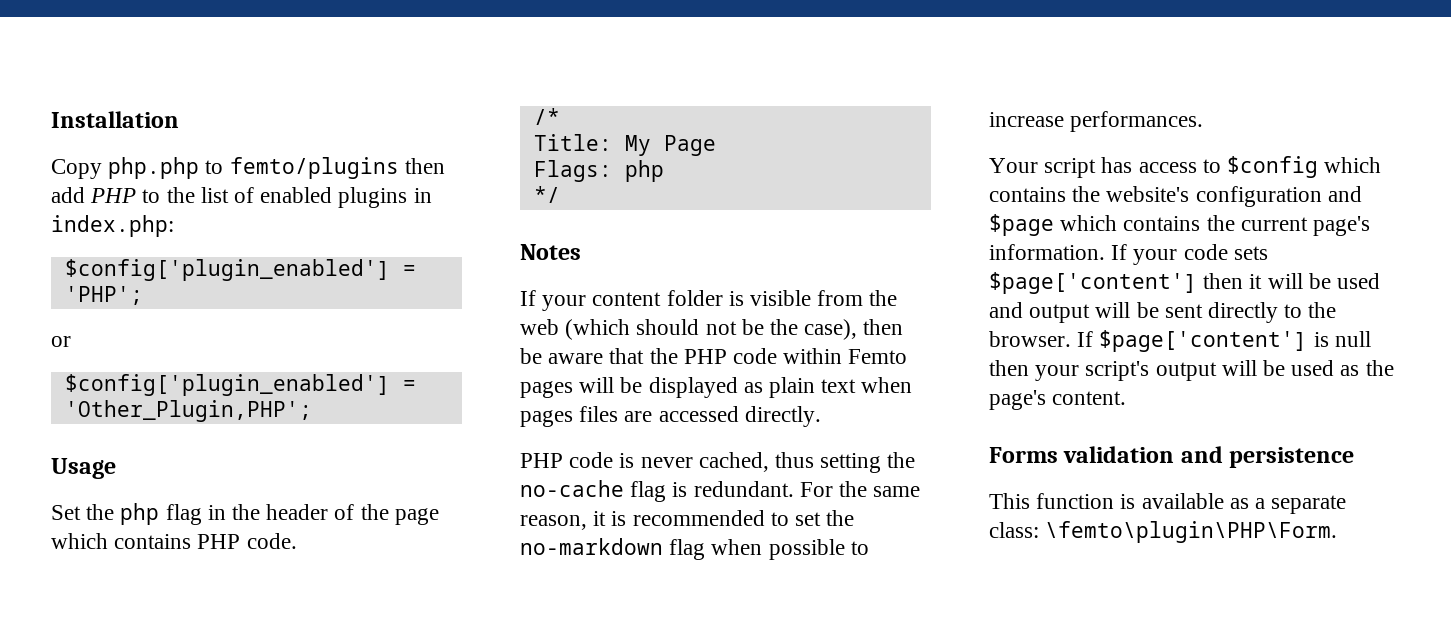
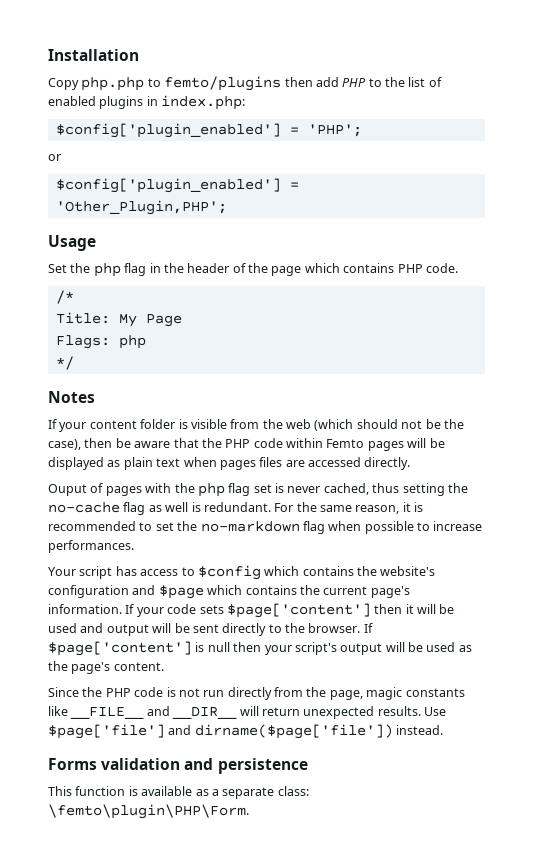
- PHP code is never cached, thus setting the no-cache flag is redundant.
+ Ouput of pages with the php flag set is never cached, thus setting the no-cache flag as well is redundant.
+ Since the PHP code is not run directly from the page, magic constants like __FILE__ and __DIR__ will return unexpected results. Use $page['file'] and dirname($page['file']) instead.

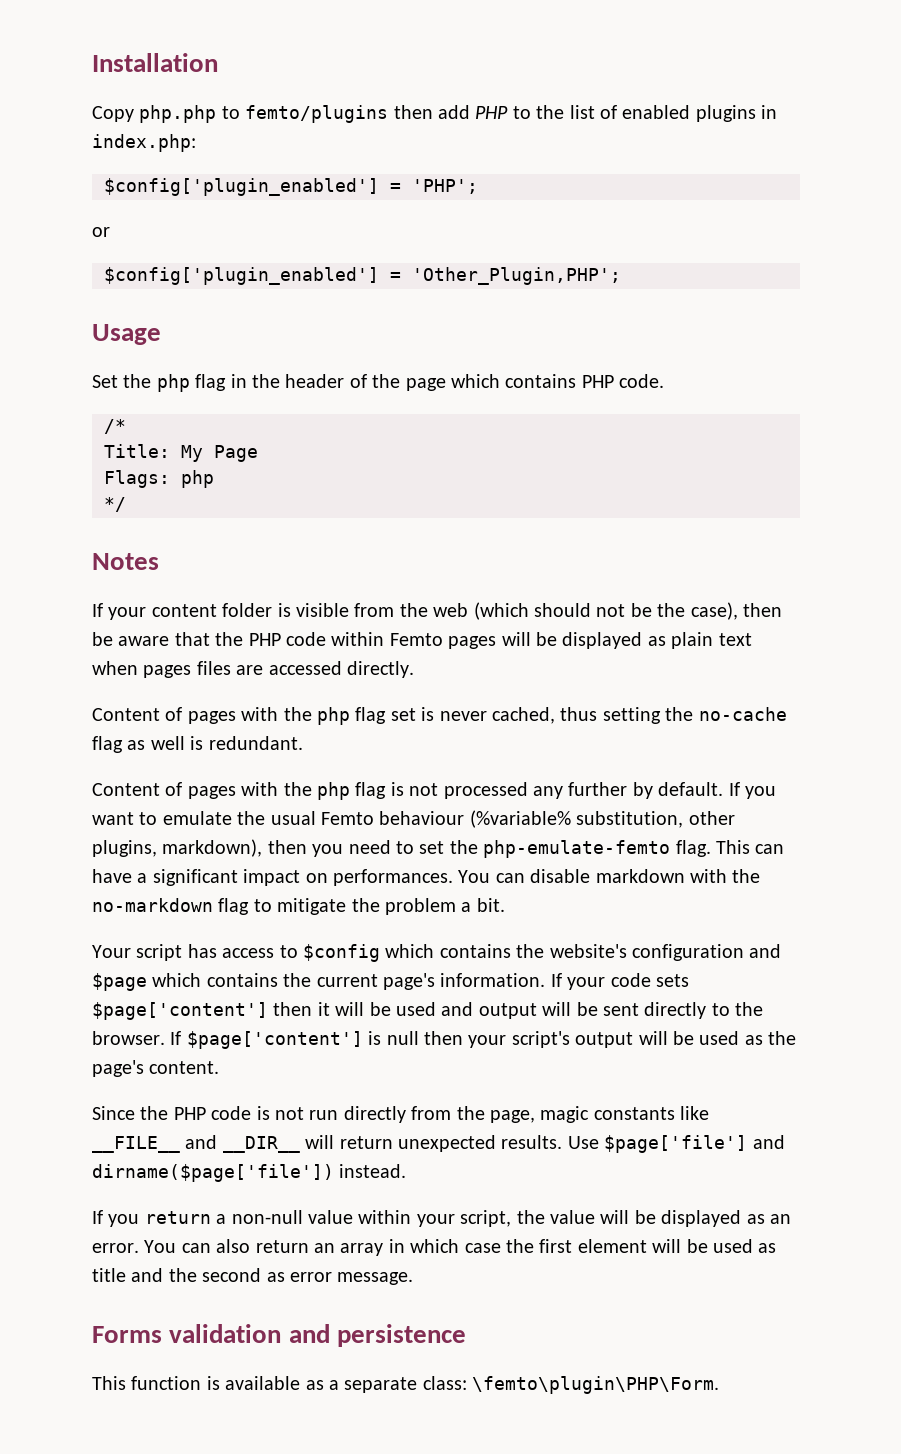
- Ouput of pages with the php flag set is never cached, thus setting the no-cache flag as well is redundant. For the same reason, it is recommended to set the no-markdown flag when possible to increase performances.
+ Content of pages with the php flag set is never cached, thus setting the no-cache flag as well is redundant.
+ Content of pages with the php flag is not processed any further by default. If you want to emulate the usual Femto behaviour (%variable% substitution, other plugins, markdown), then you need to set the php-emulate-femto flag. This can have a significant impact on performances. You can disable markdown with the no-markdown flag to mitigate the problem a bit.
+ If you return a non-null value within your script, the value will be displayed as an error. You can also return an array in which case the first element will be used as title and the second as error message.

